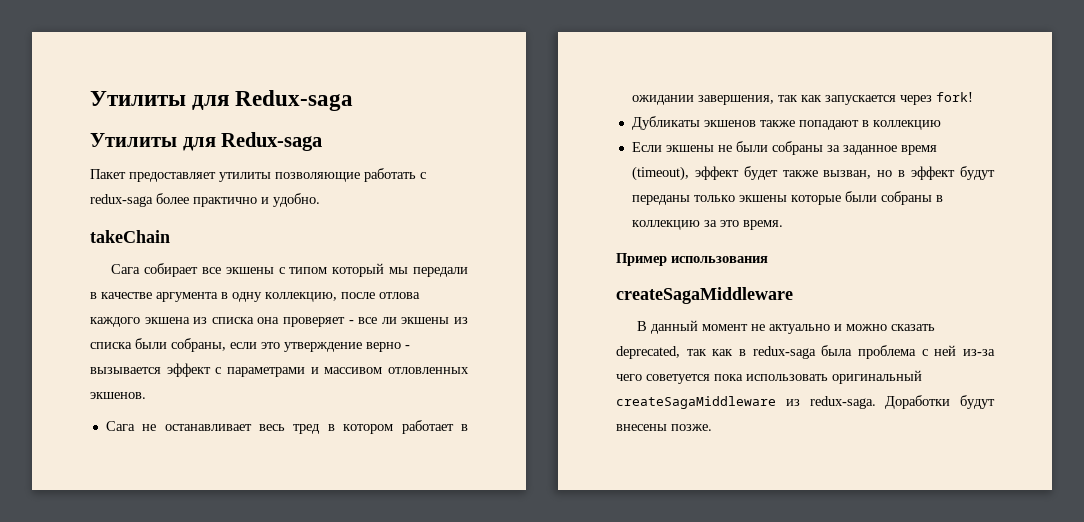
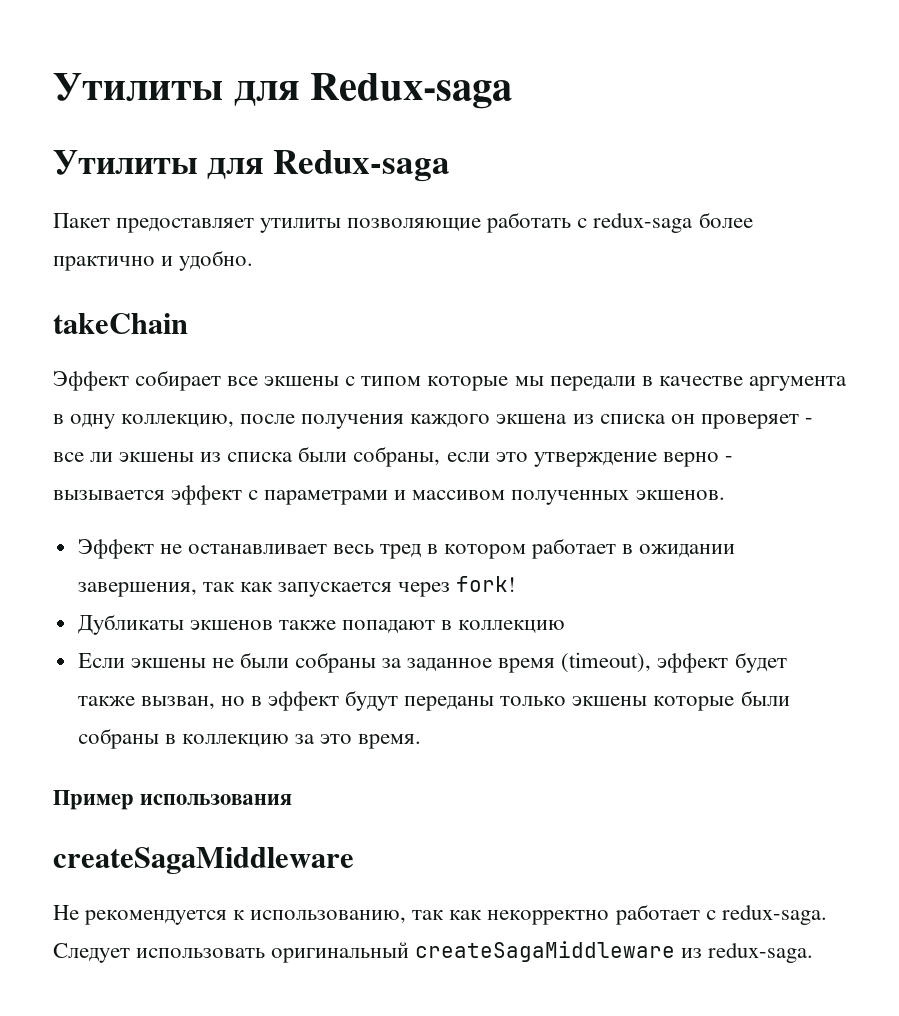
- Сага собирает все экшены с типом который мы передали в качестве аргумента в одну коллекцию, после отлова каждого экшена из списка она проверяет - все ли экшены из списка были собраны, если это утверждение верно - вызывается эффект с параметрами и массивом отловленных экшенов.
+ Эффект собирает все экшены с типом которые мы передали в качестве аргумента в одну коллекцию, после получения каждого экшена из списка он проверяет - все ли экшены из списка были собраны, если это утверждение верно - вызывается эффект с параметрами и массивом полученных экшенов.
- Сага не останавливает весь тред в котором работает в ожидании завершения, так как запускается через fork!
+ Эффект не останавливает весь тред в котором работает в ожидании завершения, так как запускается через fork!
- В данный момент не актуально и можно сказать deprecated, так как в redux-saga была проблема с ней из-за чего советуется пока использовать оригинальный createSagaMiddleware из redux-saga. Доработки будут внесены позже.
+ Не рекомендуется к использованию, так как некорректно работает с redux-saga. Следует использовать оригинальный createSagaMiddleware из redux-saga.

